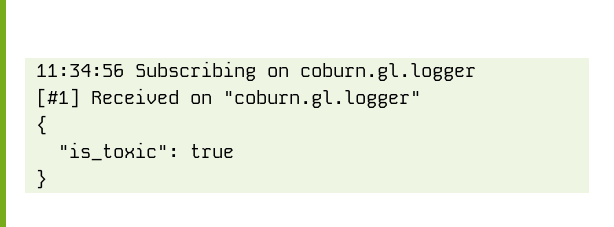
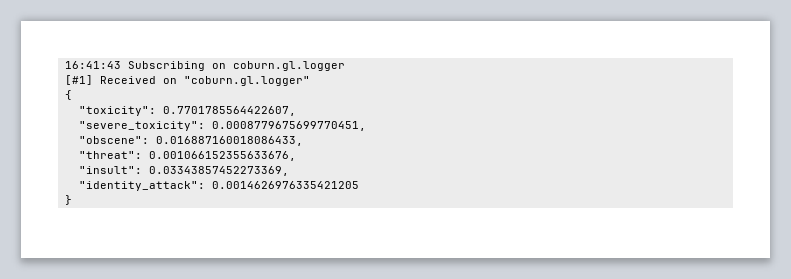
- 11:34:56 Subscribing on coburn.gl.logger
+ 16:41:43 Subscribing on coburn.gl.logger
- "is_toxic": true
+ "toxicity": 0.7701785564422607,
+ "severe_toxicity": 0.0008779675699770451,
+ "obscene": 0.016887160018086433,
+ "threat": 0.001066152355633676,
+ "insult": 0.03343857452273369,
+ "identity_attack": 0.0014626976335421205

